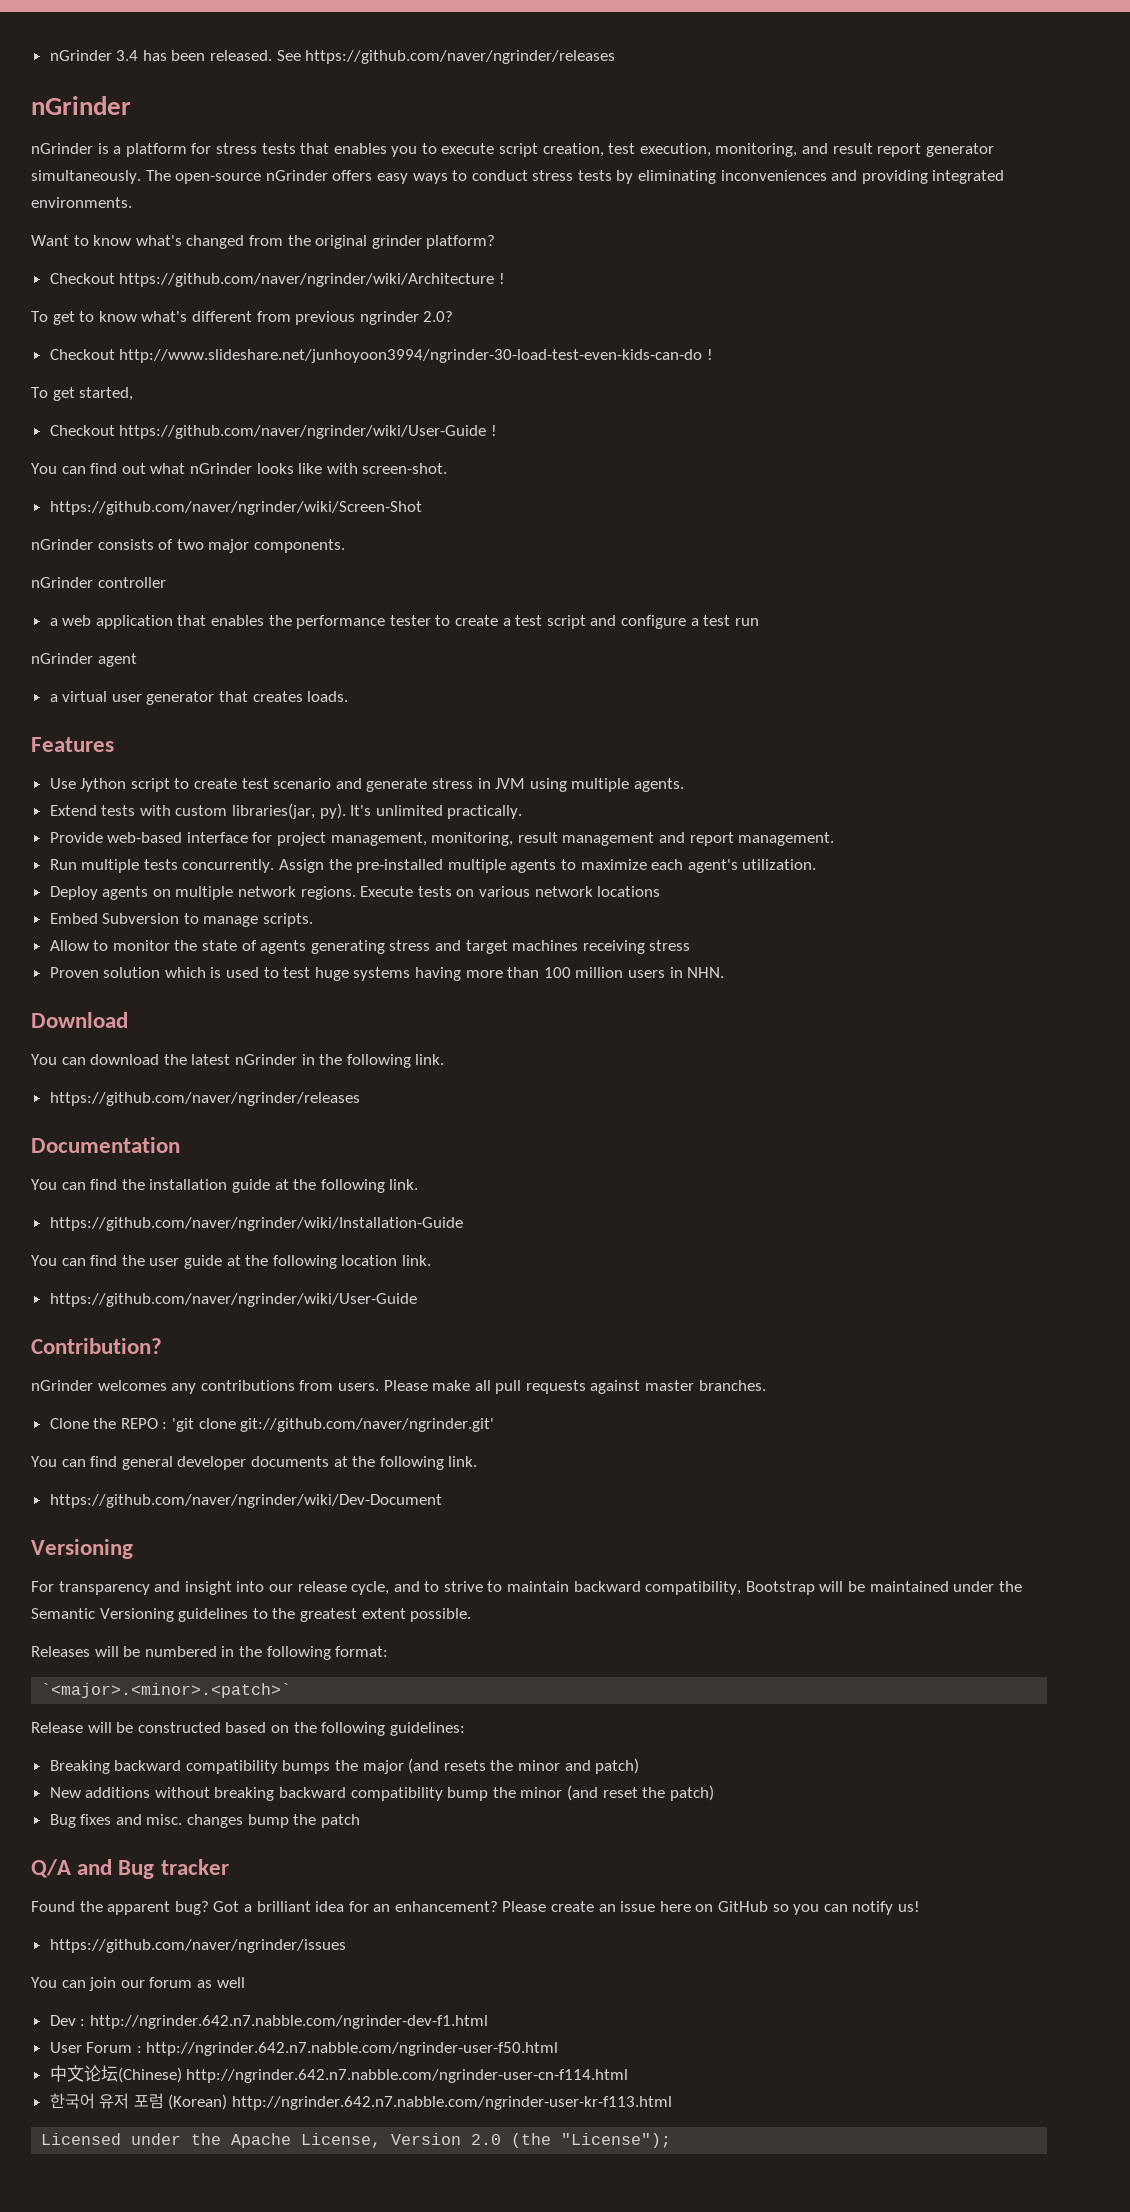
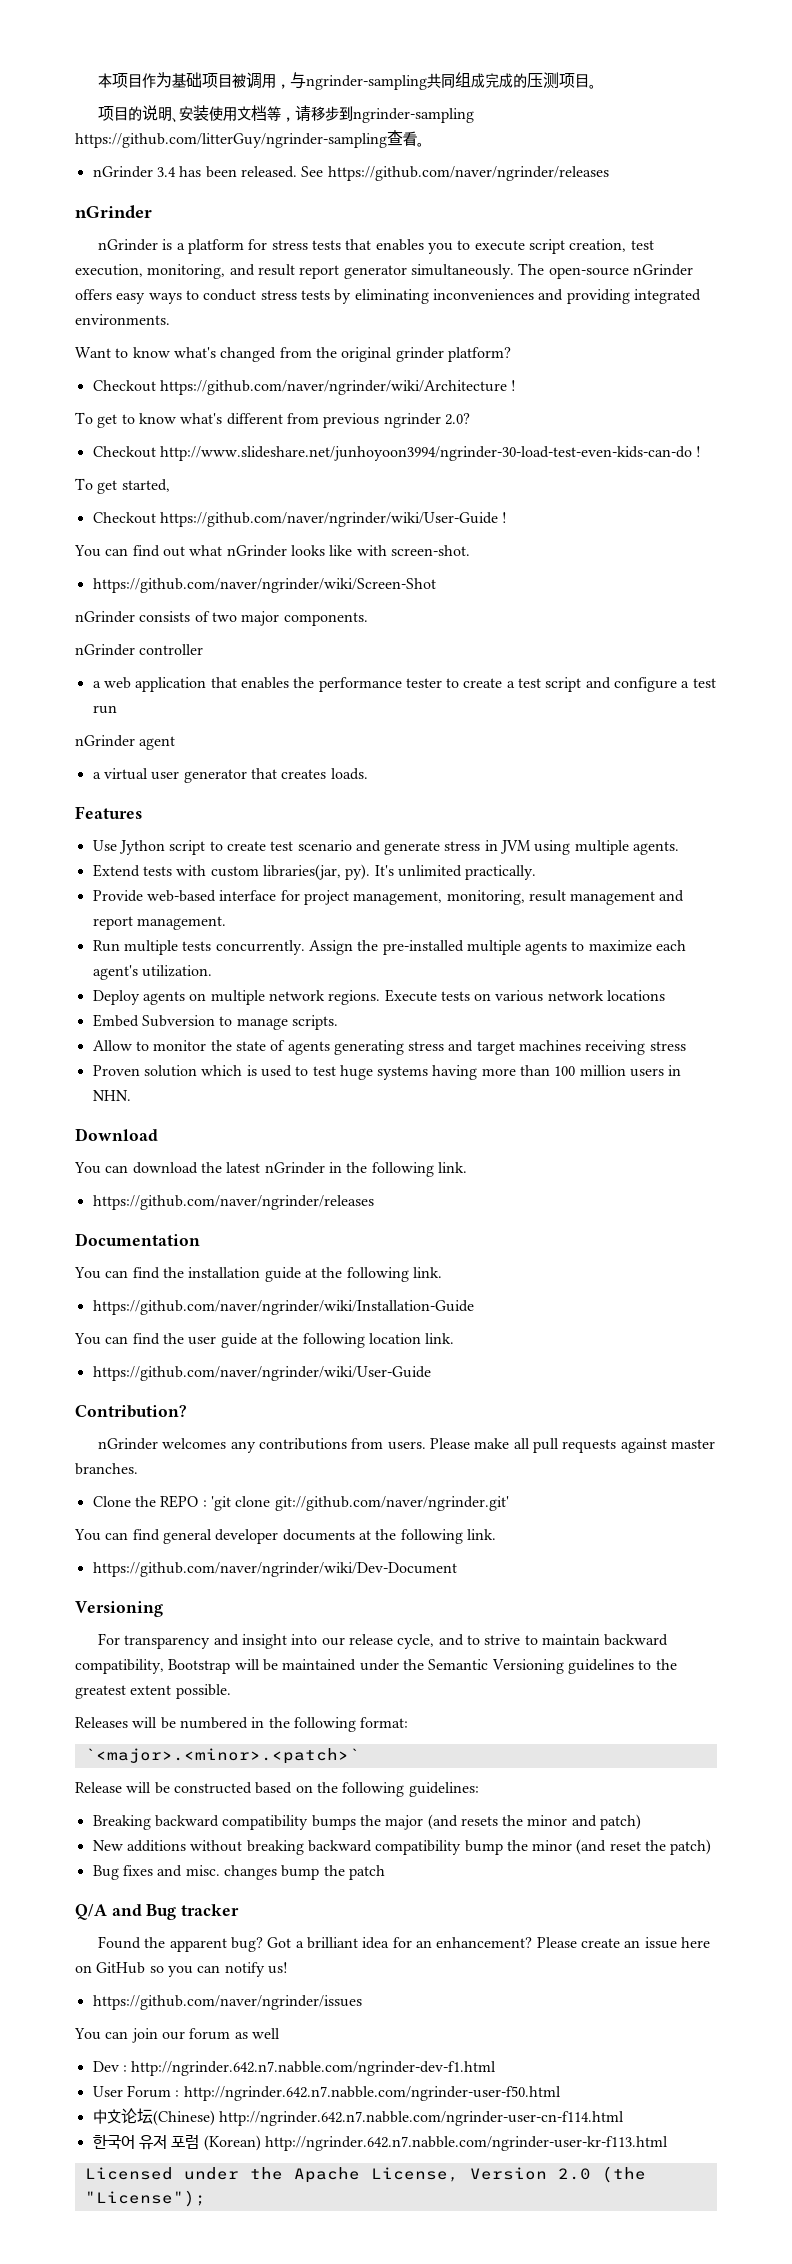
+ 本项目作为基础项目被调用，与ngrinder-sampling共同组成完成的压测项目。
+ 项目的说明、安装使用文档等，请移步到ngrinder-sampling https://github.com/litterGuy/ngrinder-sampling查看。

